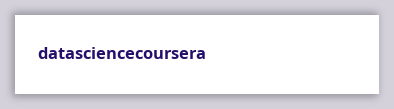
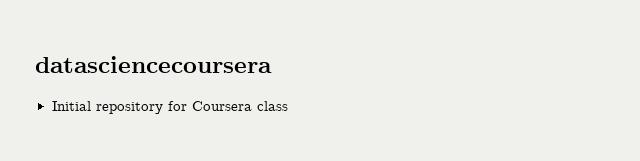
+ Initial repository for Coursera class

